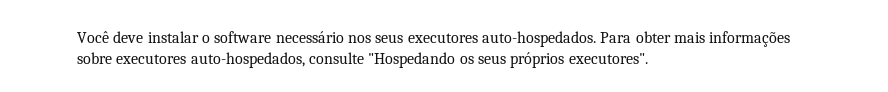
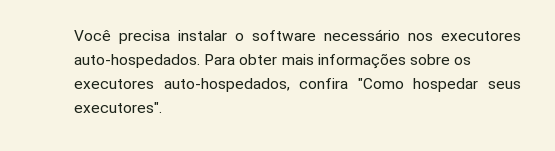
- Você deve instalar o software necessário nos seus executores auto-hospedados.
+ Você precisa instalar o software necessário nos executores auto-hospedados.
- Para obter mais informações sobre executores auto-hospedados, consulte "Hospedando os seus próprios executores".
+ Para obter mais informações sobre os executores auto-hospedados, confira "Como hospedar seus executores".

